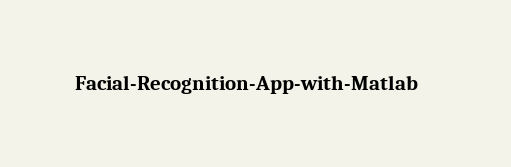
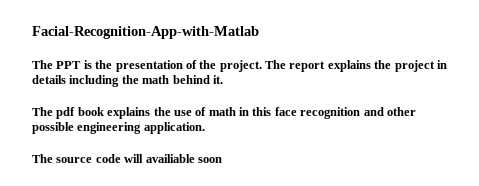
+ The PPT is the presentation of the project. The report explains the project in details including the math behind it.
+ The pdf book explains the use of math in this face recognition and other possible engineering application.
+ The source code will availiable soon

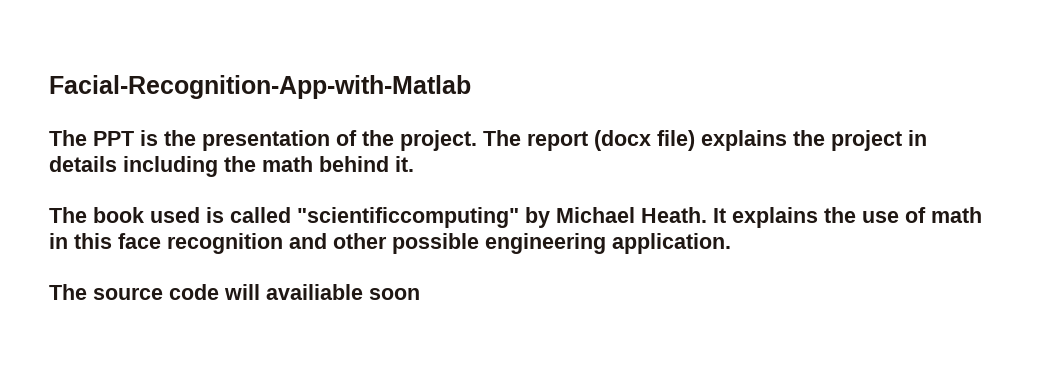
- The report explains the project in details including the math behind it.
+ The report (docx file) explains the project in details including the math behind it.
- The pdf book explains the use of math in this face recognition and other possible engineering application.
+ The book used is called "scientificcomputing" by Michael Heath. It explains the use of math in this face recognition and other possible engineering application.

